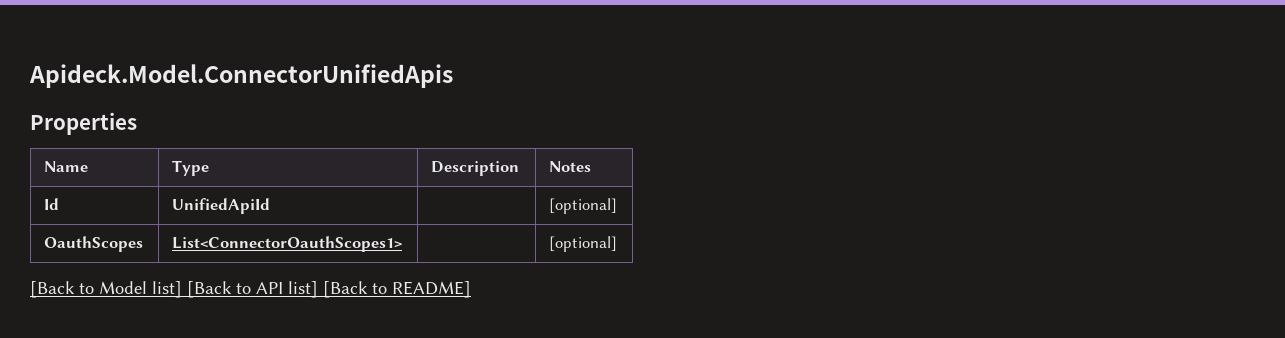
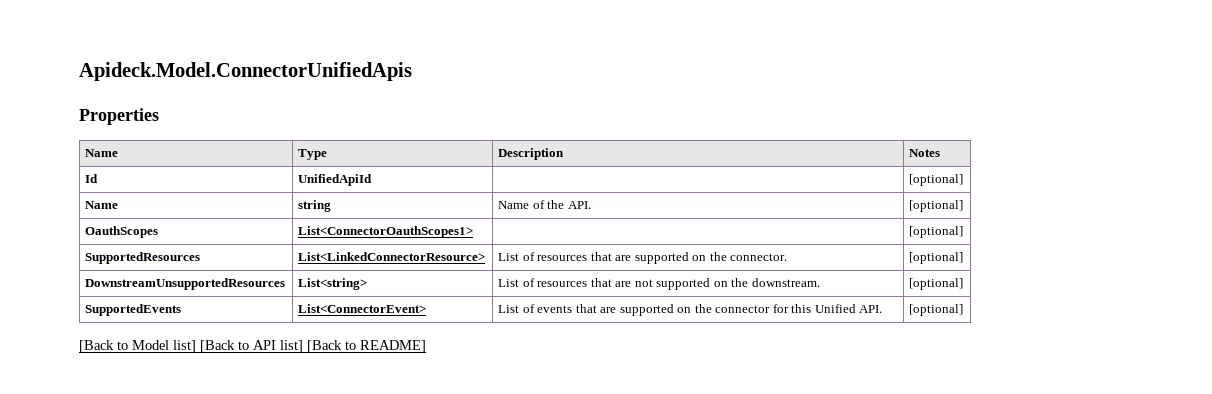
+ Name | string | Name of the API. | [optional]
  OauthScopes | List<ConnectorOauthScopes1> | | [optional]
+ SupportedResources | List<LinkedConnectorResource> | List of resources that are supported on the connector. | [optional]
+ DownstreamUnsupportedResources | List<string> | List of resources that are not supported on the downstream. | [optional]
+ SupportedEvents | List<ConnectorEvent> | List of events that are supported on the connector for this Unified API. | [optional]

